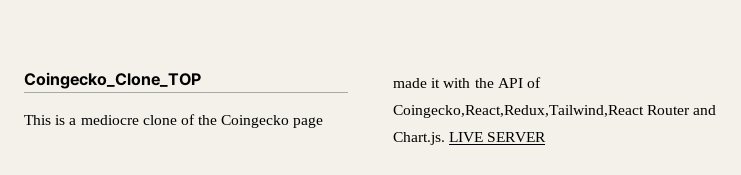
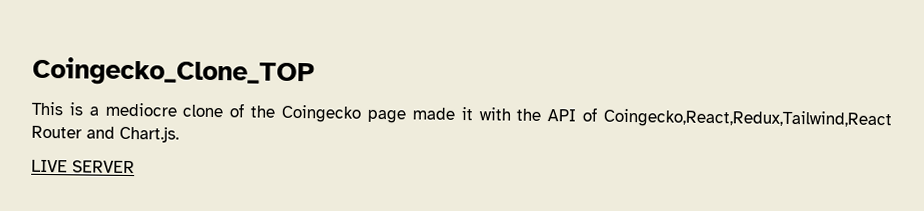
- This is a mediocre clone of the Coingecko page made it with the API of Coingecko,React,Redux,Tailwind,React Router and Chart.js. LIVE SERVER
+ This is a mediocre clone of the Coingecko page made it with the API of Coingecko,React,Redux,Tailwind,React Router and Chart.js.
+ LIVE SERVER

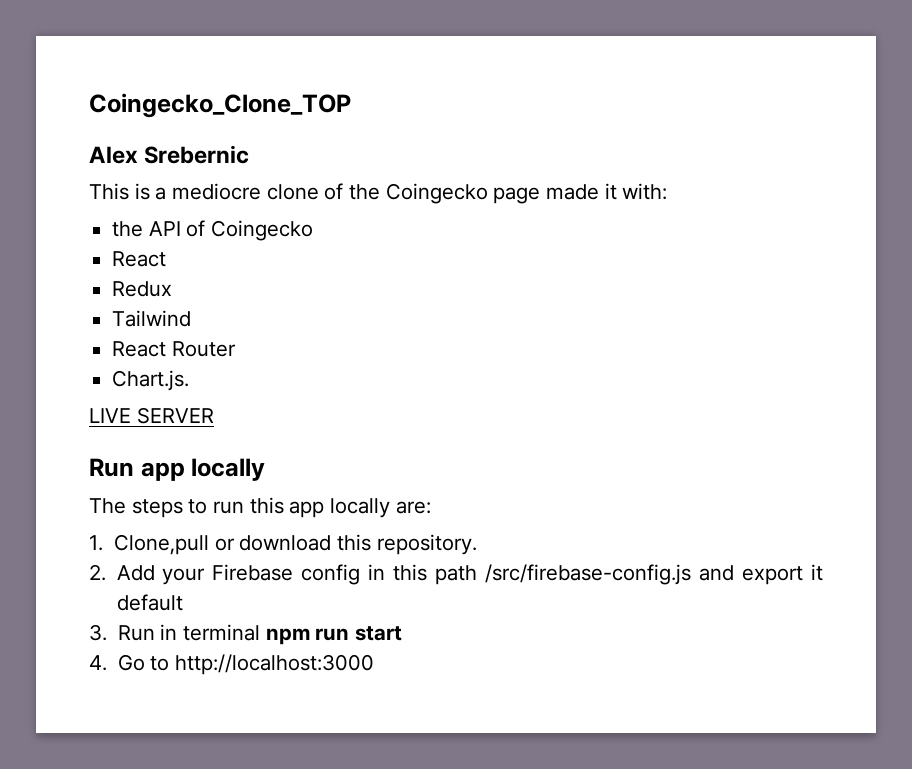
+ Alex Srebernic
- This is a mediocre clone of the Coingecko page made it with the API of Coingecko,React,Redux,Tailwind,React Router and Chart.js.
+ This is a mediocre clone of the Coingecko page made it with:
+ the API of Coingecko
+ React
+ Redux
+ Tailwind
+ React Router
+ Chart.js.
+ Run app locally
+ The steps to run this app locally are:
+ 1. Clone,pull or download this repository.
+ 2. Add your Firebase config in this path /src/firebase-config.js and export it default
+ 3. Run in terminal npm run start
+ 4. Go to http://localhost:3000

